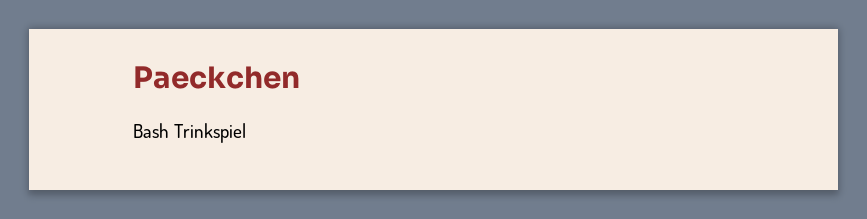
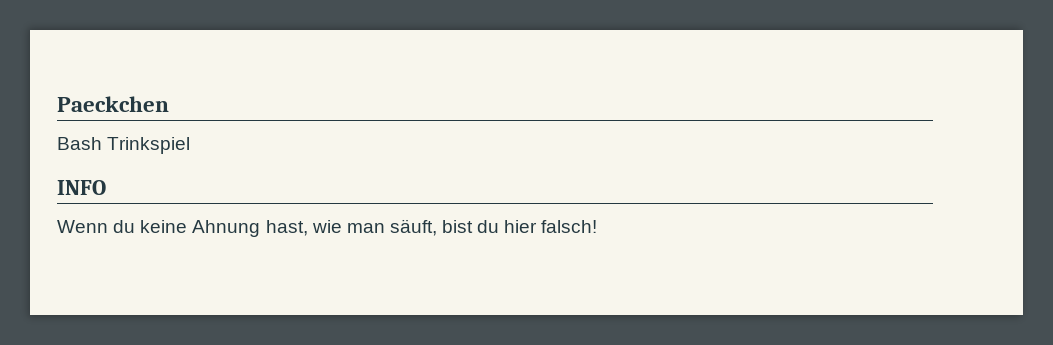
+ INFO
+ Wenn du keine Ahnung hast, wie man säuft, bist du hier falsch!

